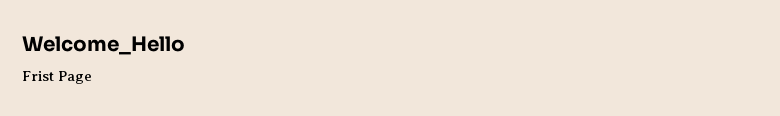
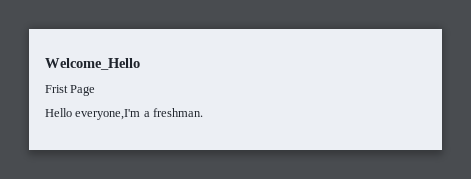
+ Hello everyone,I'm a freshman.

